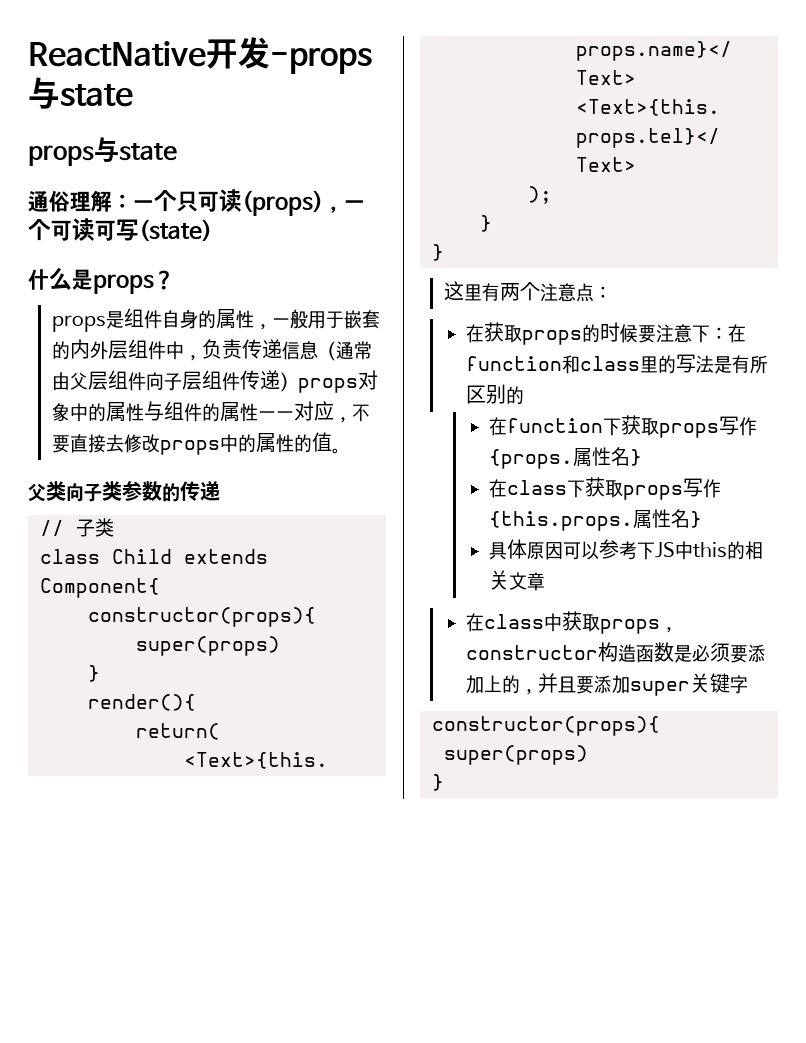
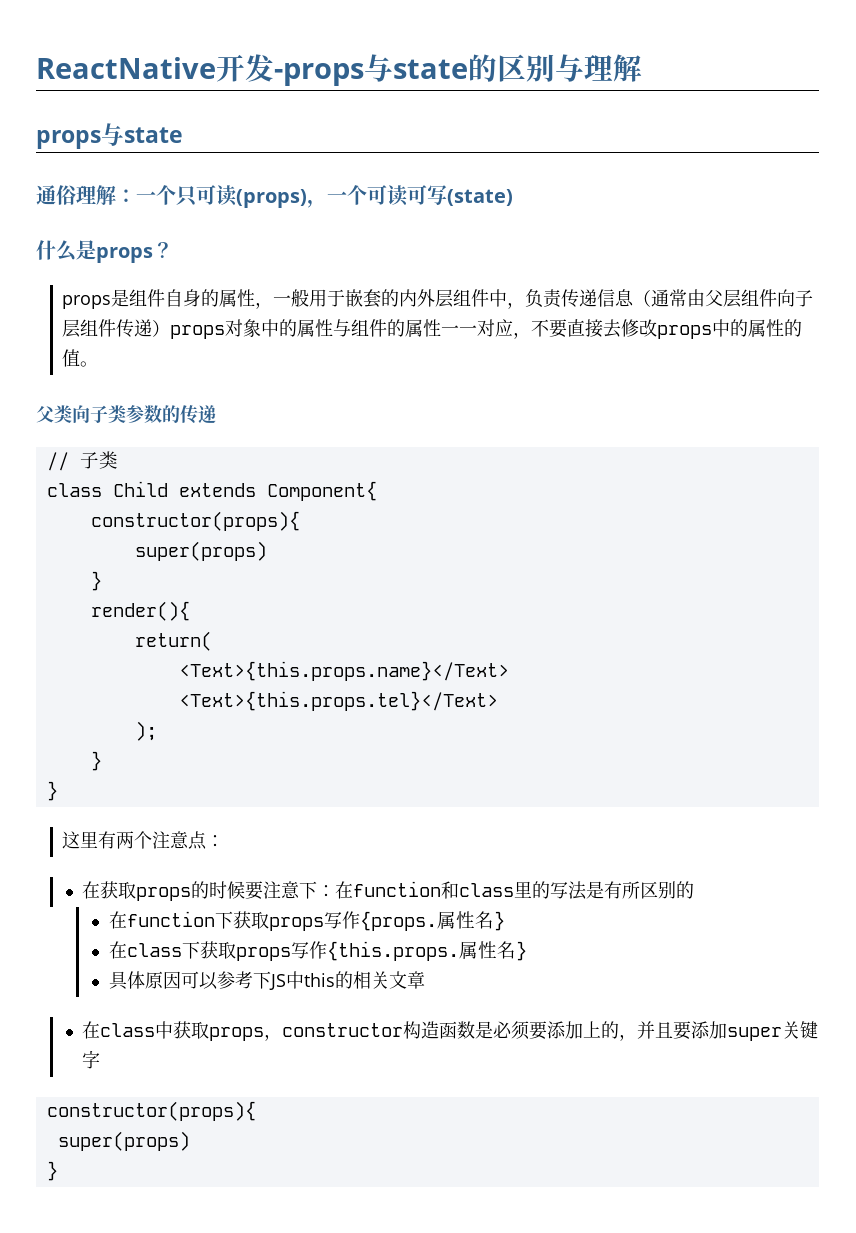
- ReactNative开发-props与state
+ ReactNative开发-props与state的区别与理解

